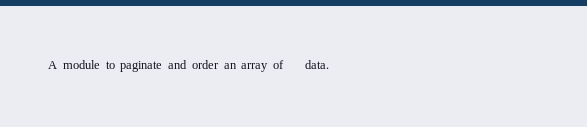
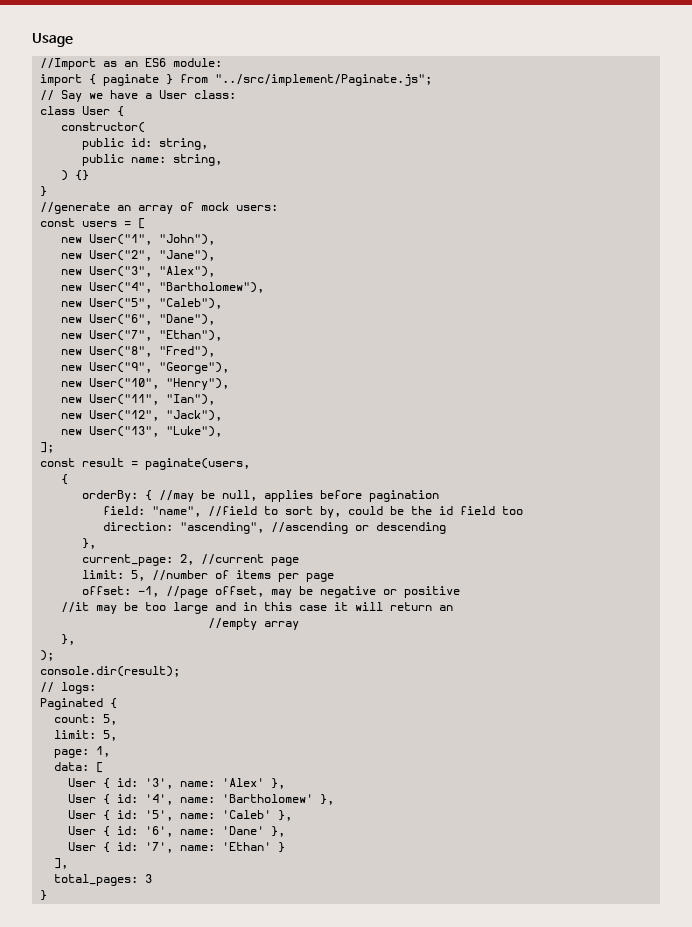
- A module to paginate and order an array of data.
+ Usage
+ //Import as an ES6 module:
+ import { paginate } from "../src/implement/Paginate.js";
+ // Say we have a User class:
+ class User {
+ constructor(
+ public id: string,
+ public name: string,
+ ) {}
+ }
+ //generate an array of mock users:
+ const users = [
+ new User("1", "John"),
+ new User("2", "Jane"),
+ new User("3", "Alex"),
+ new User("4", "Bartholomew"),
+ new User("5", "Caleb"),
+ new User("6", "Dane"),
+ new User("7", "Ethan"),
+ new User("8", "Fred"),
+ new User("9", "George"),
+ new User("10", "Henry"),
+ new User("11", "Ian"),
+ new User("12", "Jack"),
+ new User("13", "Luke"),
+ ];
+ const result = paginate(users,
+ {
+ orderBy: { //may be null, applies before pagination
+ field: "name", //field to sort by, could be the id field too
+ direction: "ascending", //ascending or descending
+ },
+ current_page: 2, //current page
+ limit: 5, //number of items per page
+ offset: -1, //page offset, may be negative or positive
+ //it may be too large and in this case it will return an
+ //empty array
+ },
+ );
+ console.dir(result);
+ // logs:
+ Paginated {
+ count: 5,
+ limit: 5,
+ page: 1,
+ data: [
+ User { id: '3', name: 'Alex' },
+ User { id: '4', name: 'Bartholomew' },
+ User { id: '5', name: 'Caleb' },
+ User { id: '6', name: 'Dane' },
+ User { id: '7', name: 'Ethan' }
+ ],
+ total_pages: 3
+ }

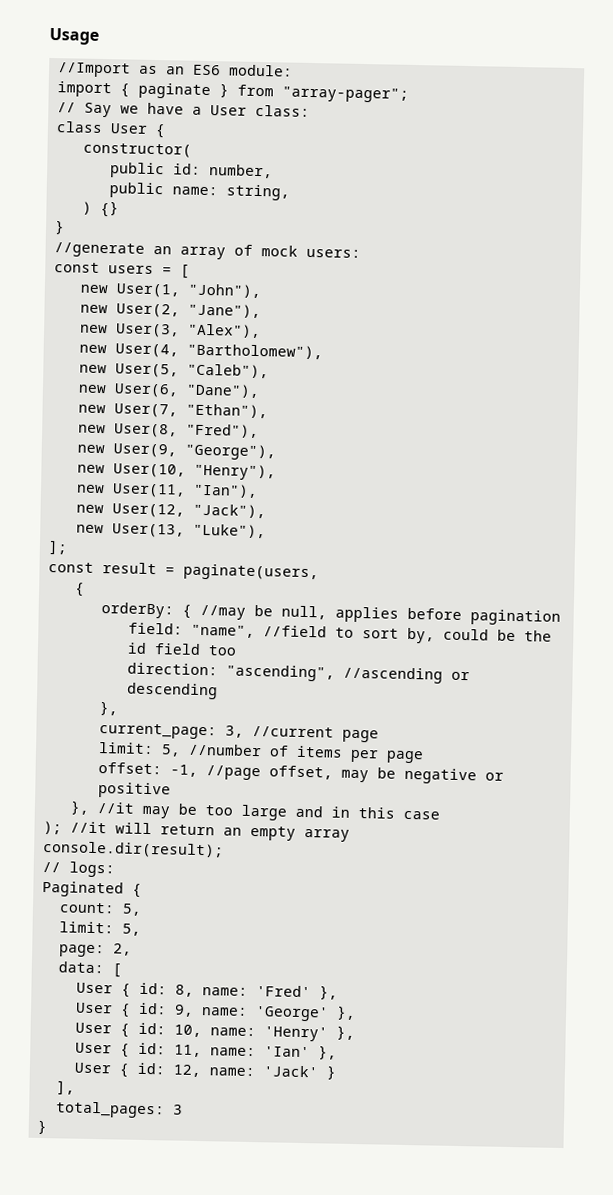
- import { paginate } from "../src/implement/Paginate.js";
+ import { paginate } from "array-pager";
- public id: string,
+ public id: number,
- new User("1", "John"),
+ new User(1, "John"),
- new User("2", "Jane"),
+ new User(2, "Jane"),
- new User("3", "Alex"),
+ new User(3, "Alex"),
- new User("4", "Bartholomew"),
+ new User(4, "Bartholomew"),
- new User("5", "Caleb"),
+ new User(5, "Caleb"),
- new User("6", "Dane"),
+ new User(6, "Dane"),
- new User("7", "Ethan"),
+ new User(7, "Ethan"),
- new User("8", "Fred"),
+ new User(8, "Fred"),
- new User("9", "George"),
+ new User(9, "George"),
- new User("10", "Henry"),
+ new User(10, "Henry"),
- new User("11", "Ian"),
+ new User(11, "Ian"),
- new User("12", "Jack"),
+ new User(12, "Jack"),
- new User("13", "Luke"),
+ new User(13, "Luke"),
- current_page: 2, //current page
+ current_page: 3, //current page
- //it may be too large and in this case it will return an
- //empty array
- },
- );
+ }, //it may be too large and in this case
+ ); //it will return an empty array
- page: 1,
+ page: 2,
- User { id: '3', name: 'Alex' },
- User { id: '4', name: 'Bartholomew' },
- User { id: '5', name: 'Caleb' },
- User { id: '6', name: 'Dane' },
- User { id: '7', name: 'Ethan' }
+ User { id: 8, name: 'Fred' },
+ User { id: 9, name: 'George' },
+ User { id: 10, name: 'Henry' },
+ User { id: 11, name: 'Ian' },
+ User { id: 12, name: 'Jack' }

